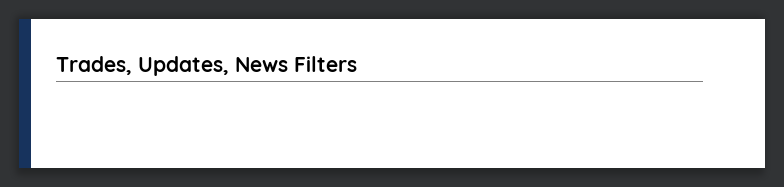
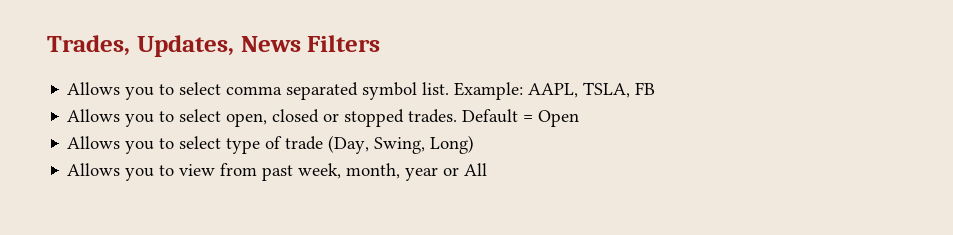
+ Allows you to select comma separated symbol list. Example: AAPL, TSLA, FB
+ Allows you to select open, closed or stopped trades. Default = Open
+ Allows you to select type of trade (Day, Swing, Long)
+ Allows you to view from past week, month, year or All

